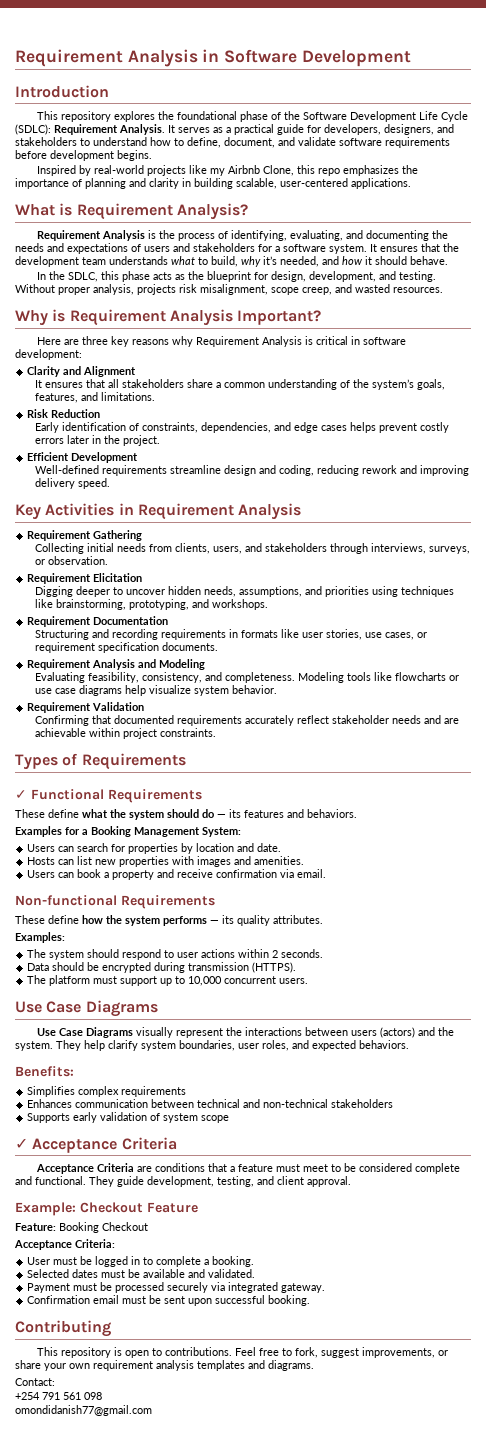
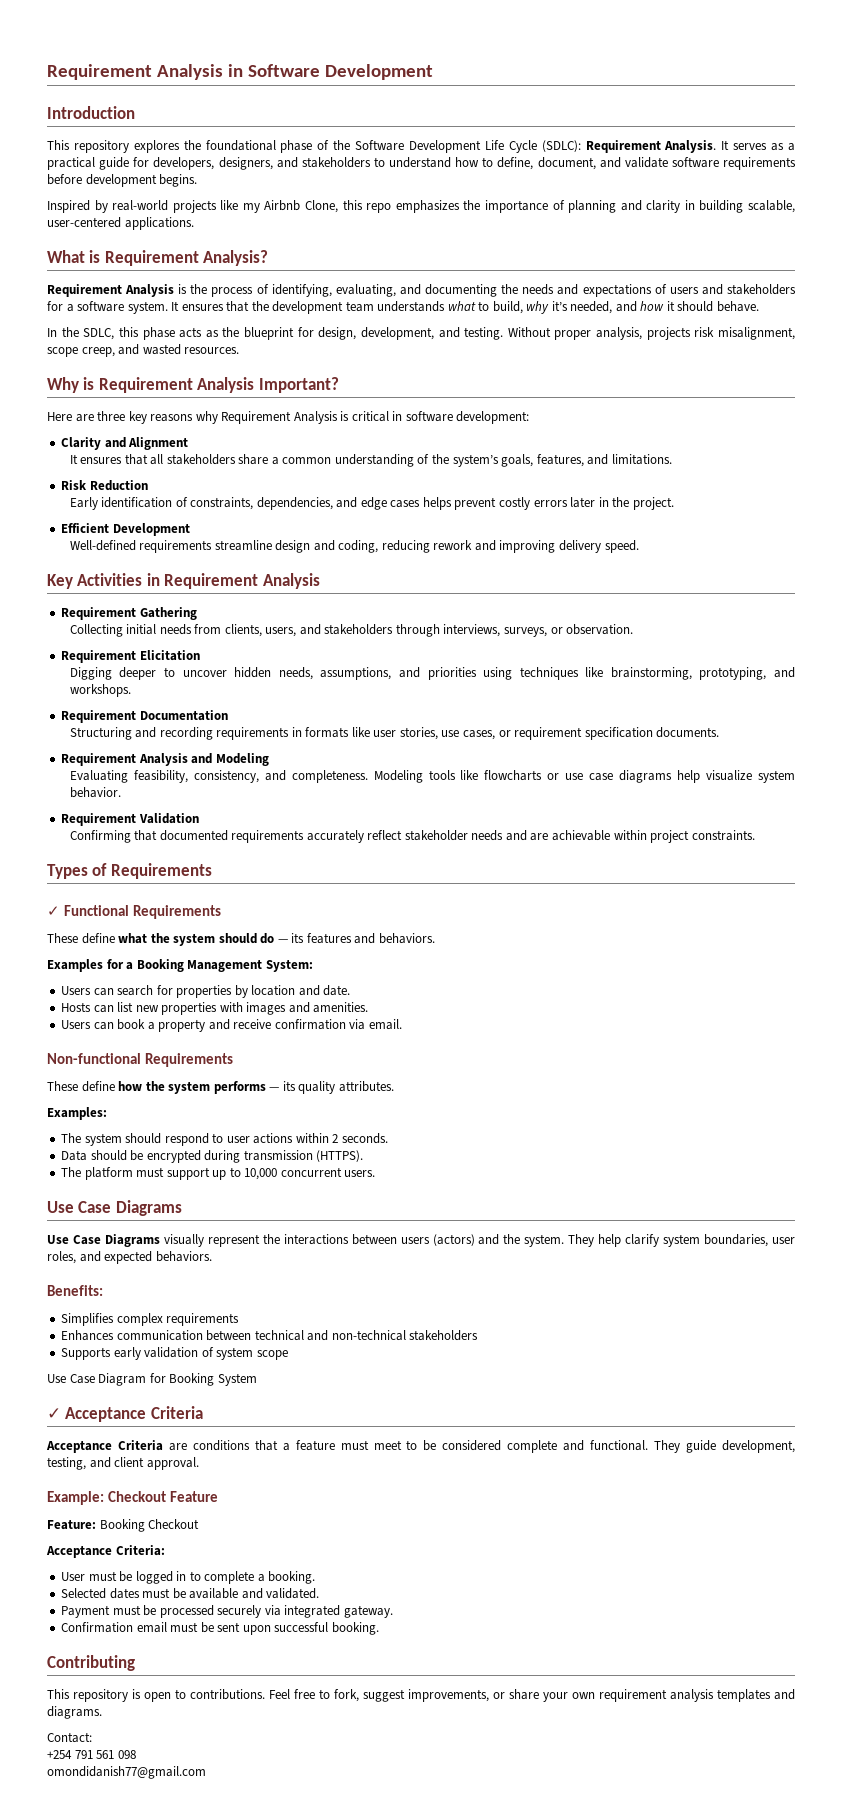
+ Use Case Diagram for Booking System

